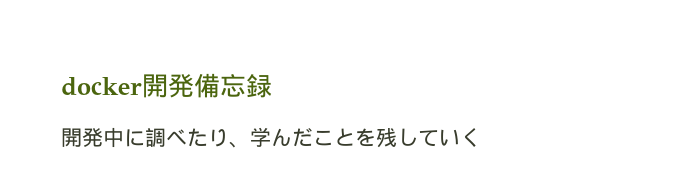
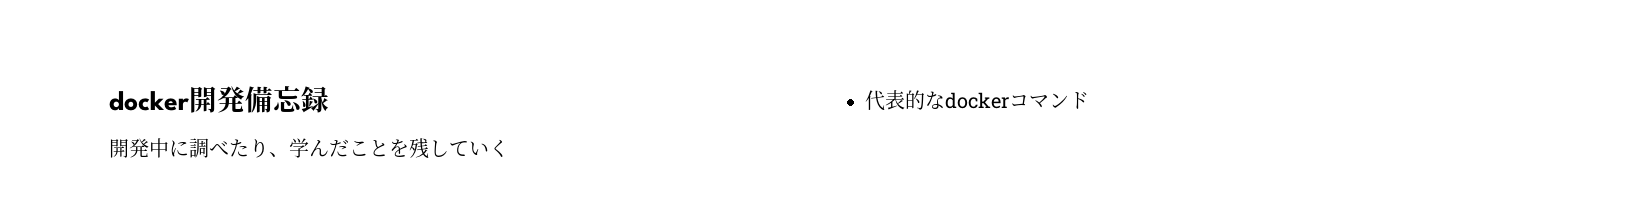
+ 代表的なdockerコマンド

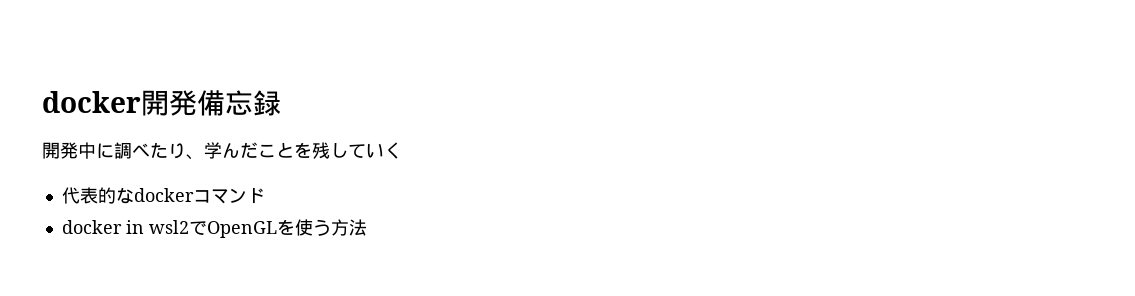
+ docker in wsl2でOpenGLを使う方法

